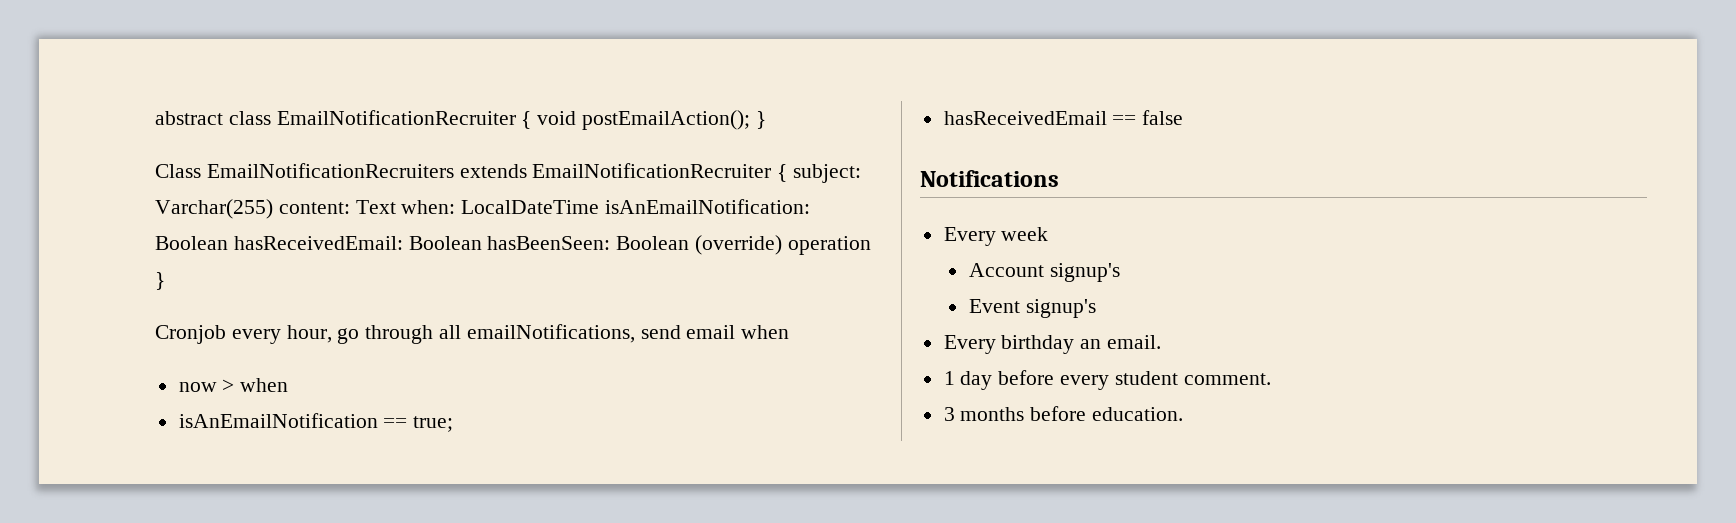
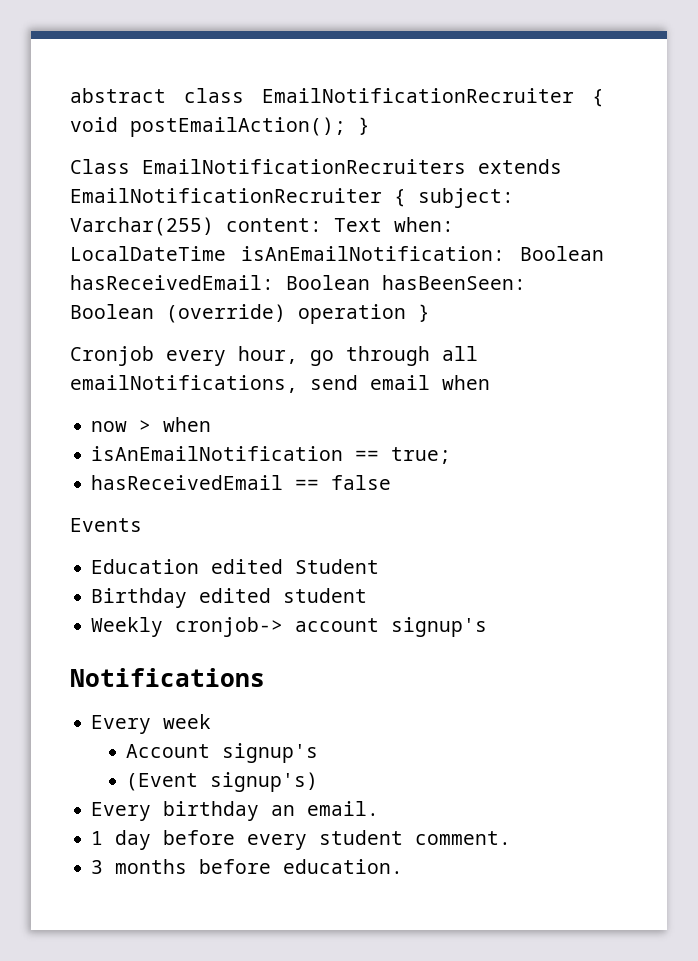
+ Events
+ Education edited Student
+ Birthday edited student
+ Weekly cronjob-> account signup's
- Event signup's
+ (Event signup's)

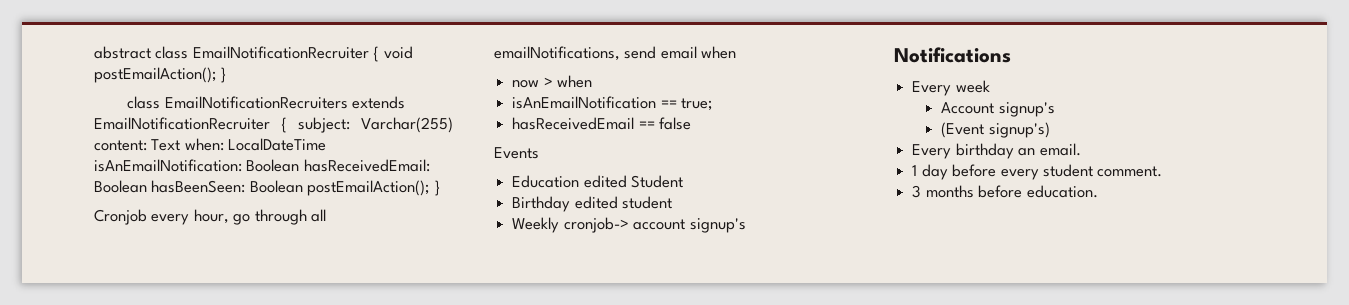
- Class EmailNotificationRecruiters extends EmailNotificationRecruiter { subject: Varchar(255) content: Text when: LocalDateTime isAnEmailNotification: Boolean hasReceivedEmail: Boolean hasBeenSeen: Boolean (override) operation }
+ class EmailNotificationRecruiters extends EmailNotificationRecruiter { subject: Varchar(255) content: Text when: LocalDateTime isAnEmailNotification: Boolean hasReceivedEmail: Boolean hasBeenSeen: Boolean postEmailAction(); }

